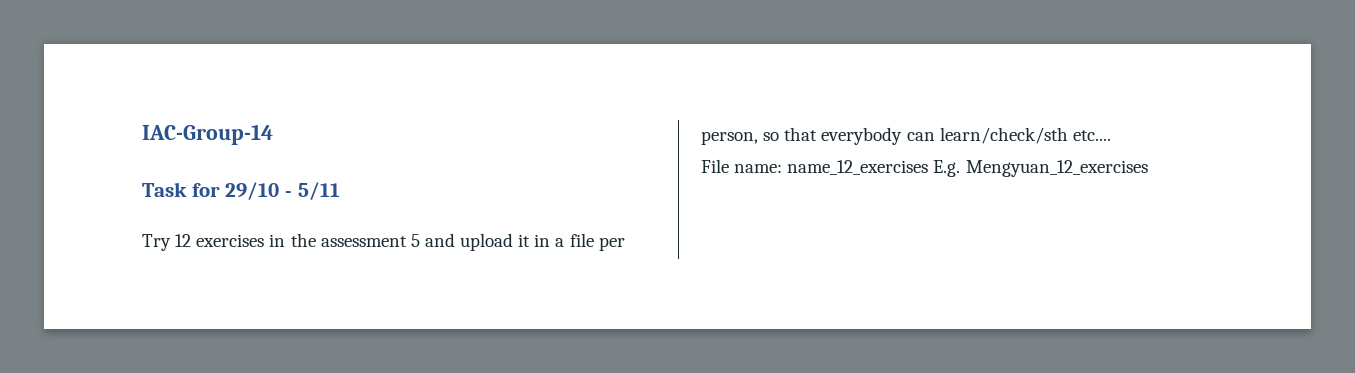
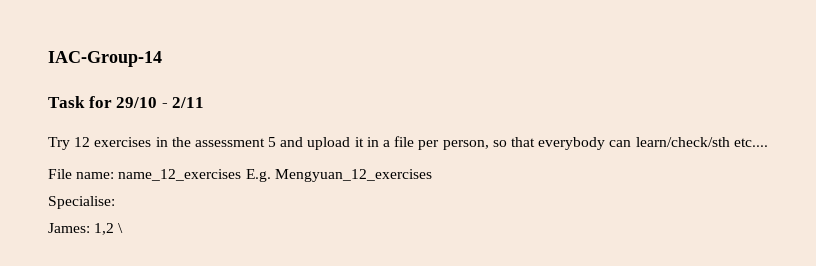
- Task for 29/10 - 5/11
+ Task for 29/10 - 2/11
+ Specialise:
+ James: 1,2 \

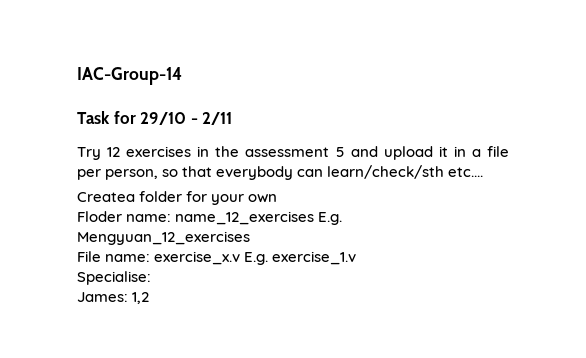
- File name: name_12_exercises E.g. Mengyuan_12_exercises
+ Createa folder for your own
+ Floder name: name_12_exercises E.g. Mengyuan_12_exercises
+ File name: exercise_x.v E.g. exercise_1.v
- James: 1,2 \
+ James: 1,2

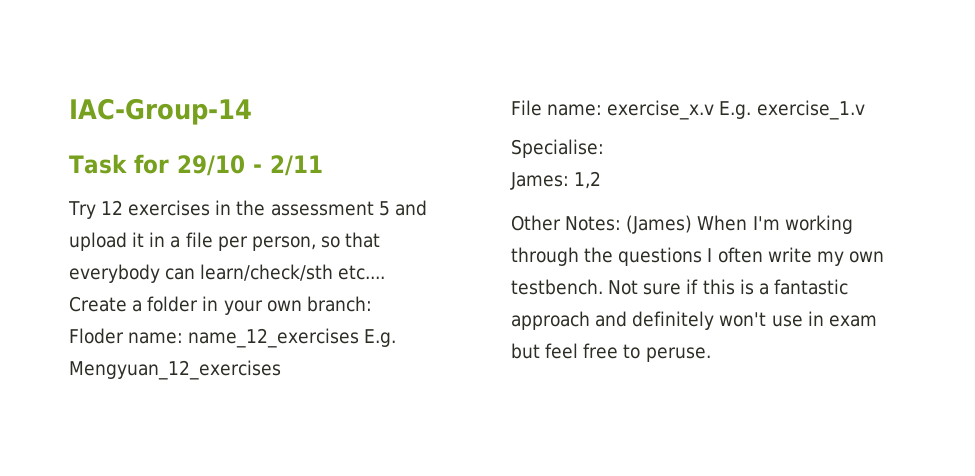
- Createa folder for your own
+ Create a folder in your own branch:
+ Other Notes: (James) When I'm working through the questions I often write my own testbench. Not sure if this is a fantastic approach and definitely won't use in exam but feel free to peruse.

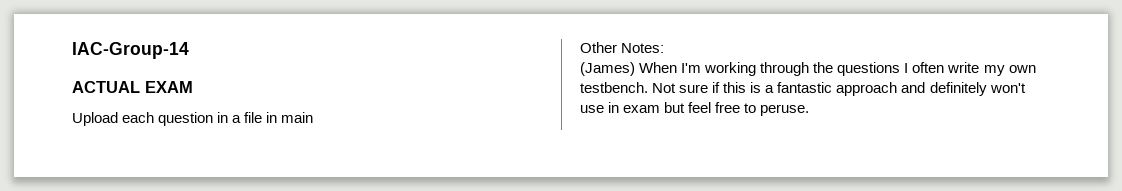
- Task for 29/10 - 2/11
- Try 12 exercises in the assessment 5 and upload it in a file per person, so that everybody can learn/check/sth etc....
- Create a folder in your own branch:
- Floder name: name_12_exercises E.g. Mengyuan_12_exercises
- File name: exercise_x.v E.g. exercise_1.v
- Specialise:
- James: 1,2
+ ACTUAL EXAM
+ Upload each question in a file in main
- Other Notes: (James) When I'm working through the questions I often write my own testbench.
+ Other Notes:
+ (James) When I'm working through the questions I often write my own testbench.

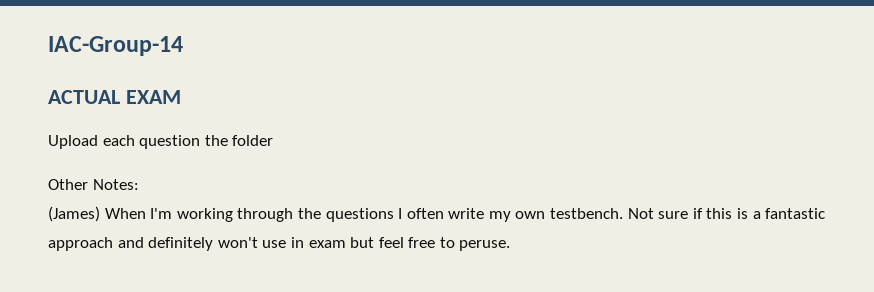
- Upload each question in a file in main
+ Upload each question the folder

